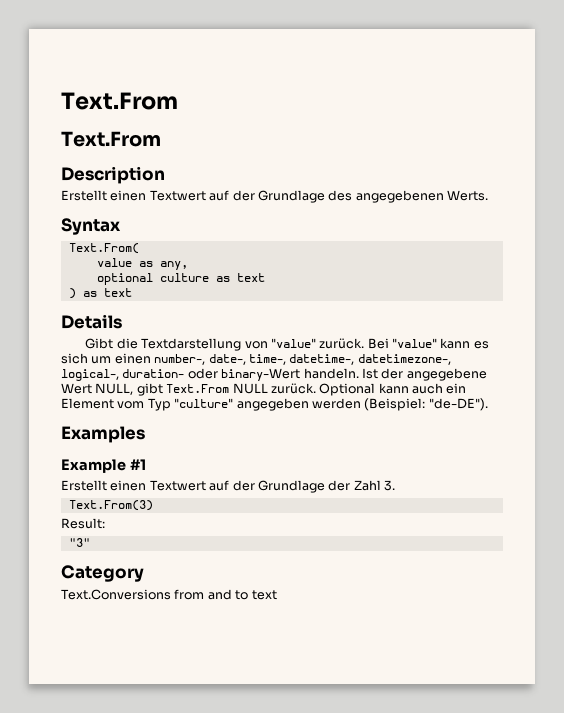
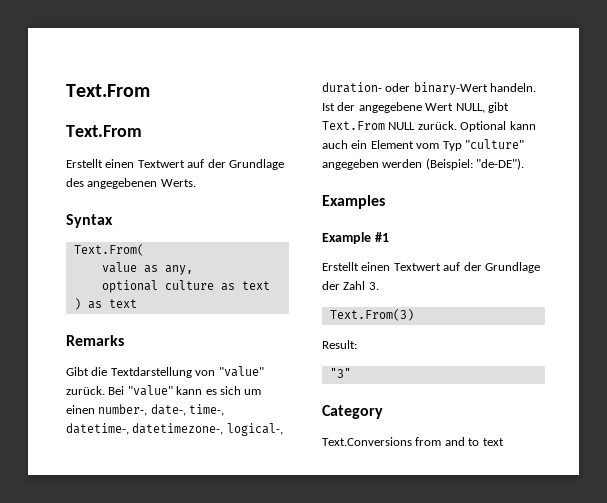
- Description
- Details
+ Remarks

